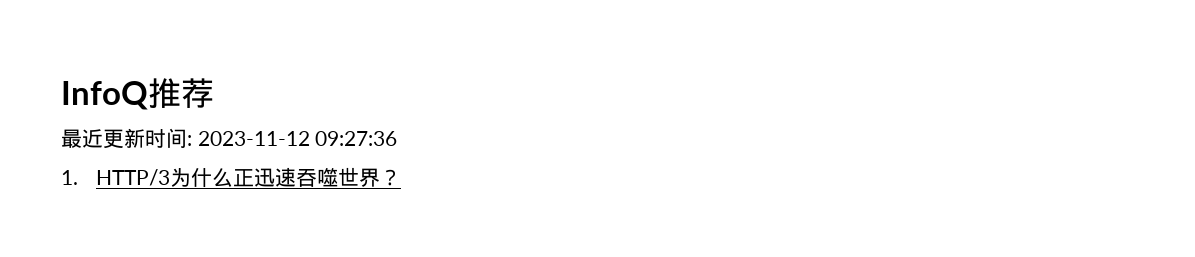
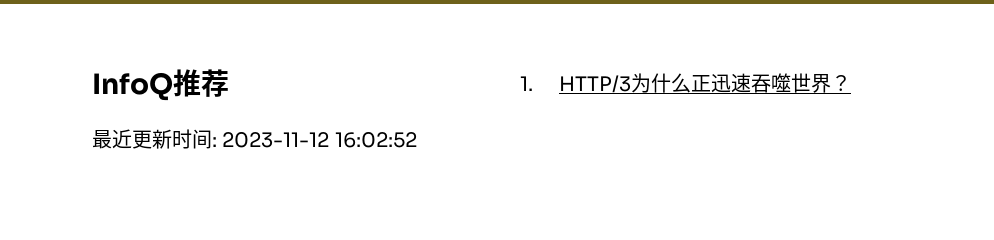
- 最近更新时间: 2023-11-12 09:27:36
+ 最近更新时间: 2023-11-12 16:02:52

